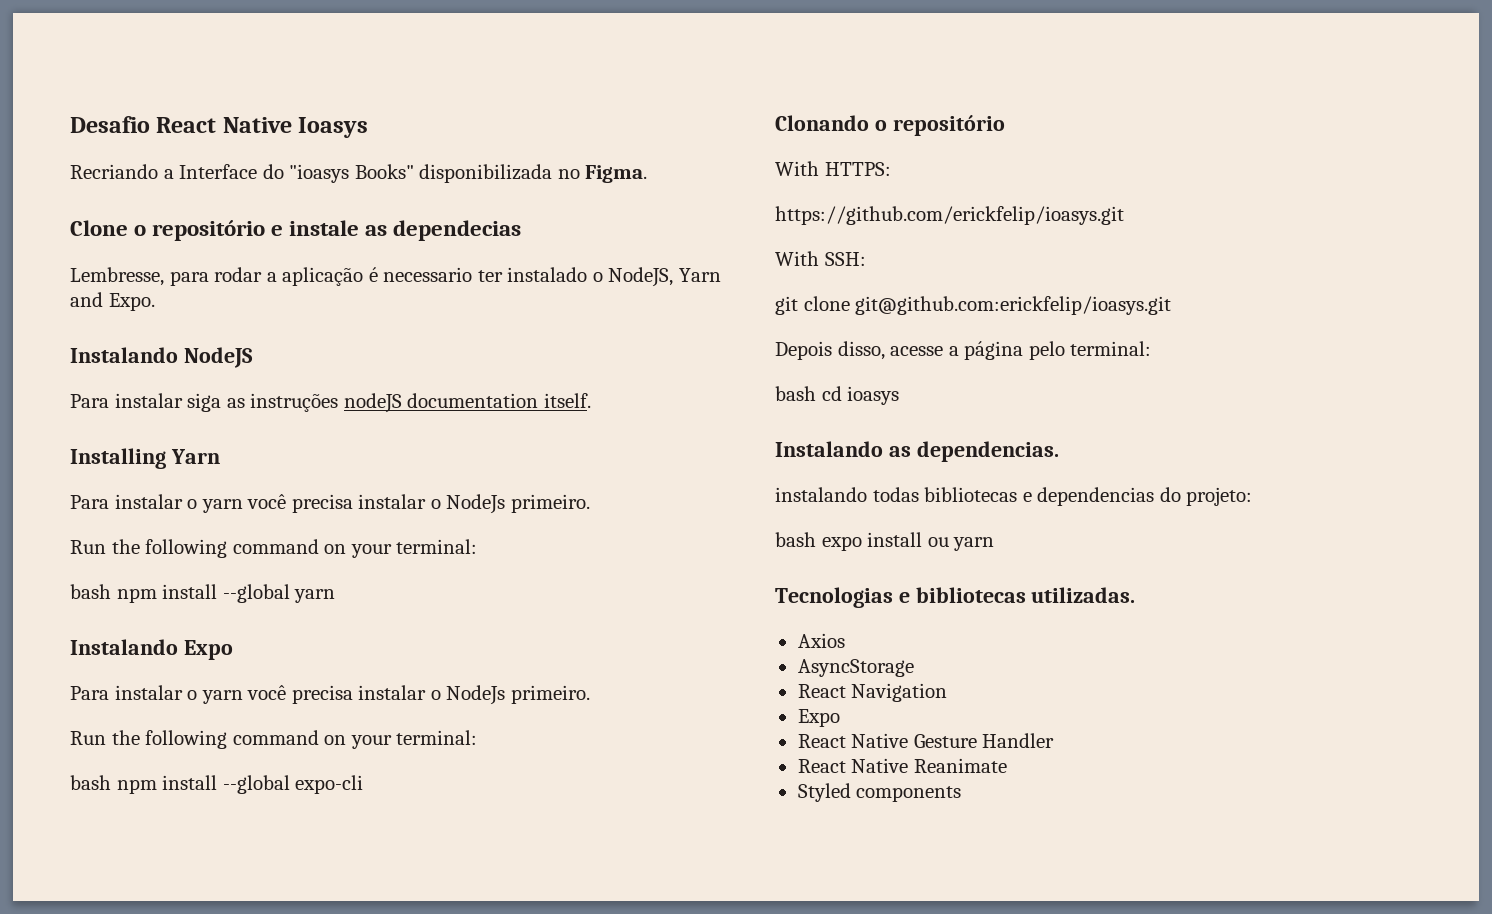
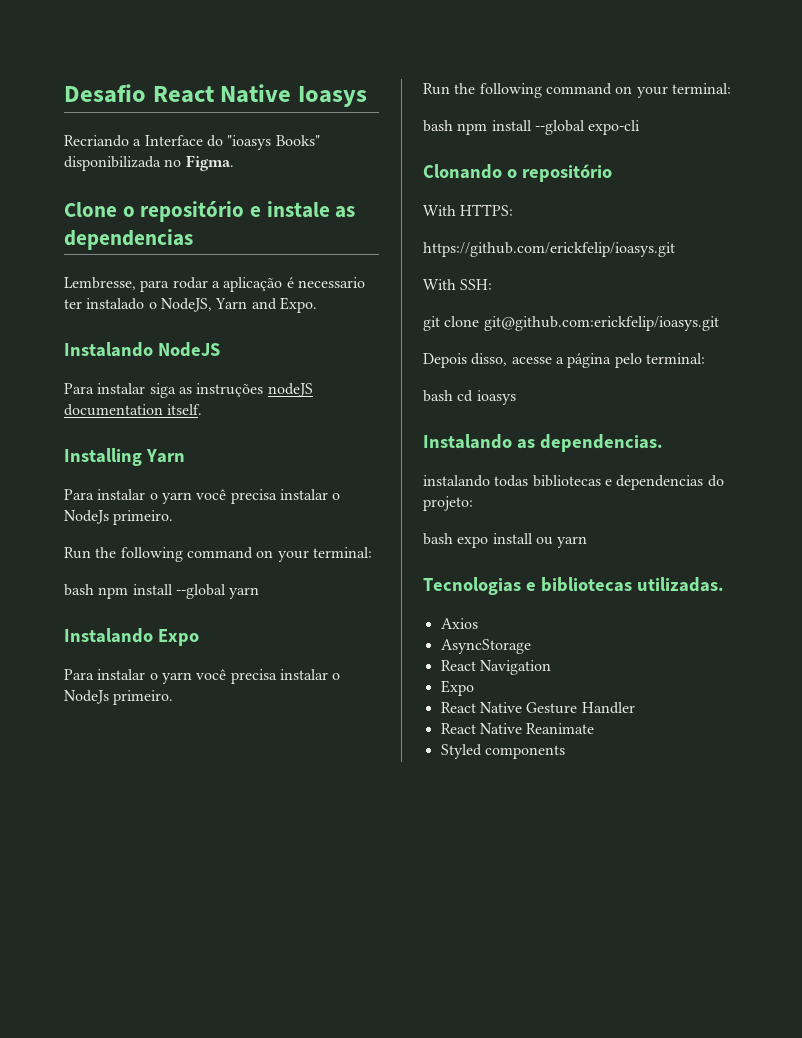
- Clone o repositório e instale as dependecias
+ Clone o repositório e instale as dependencias

